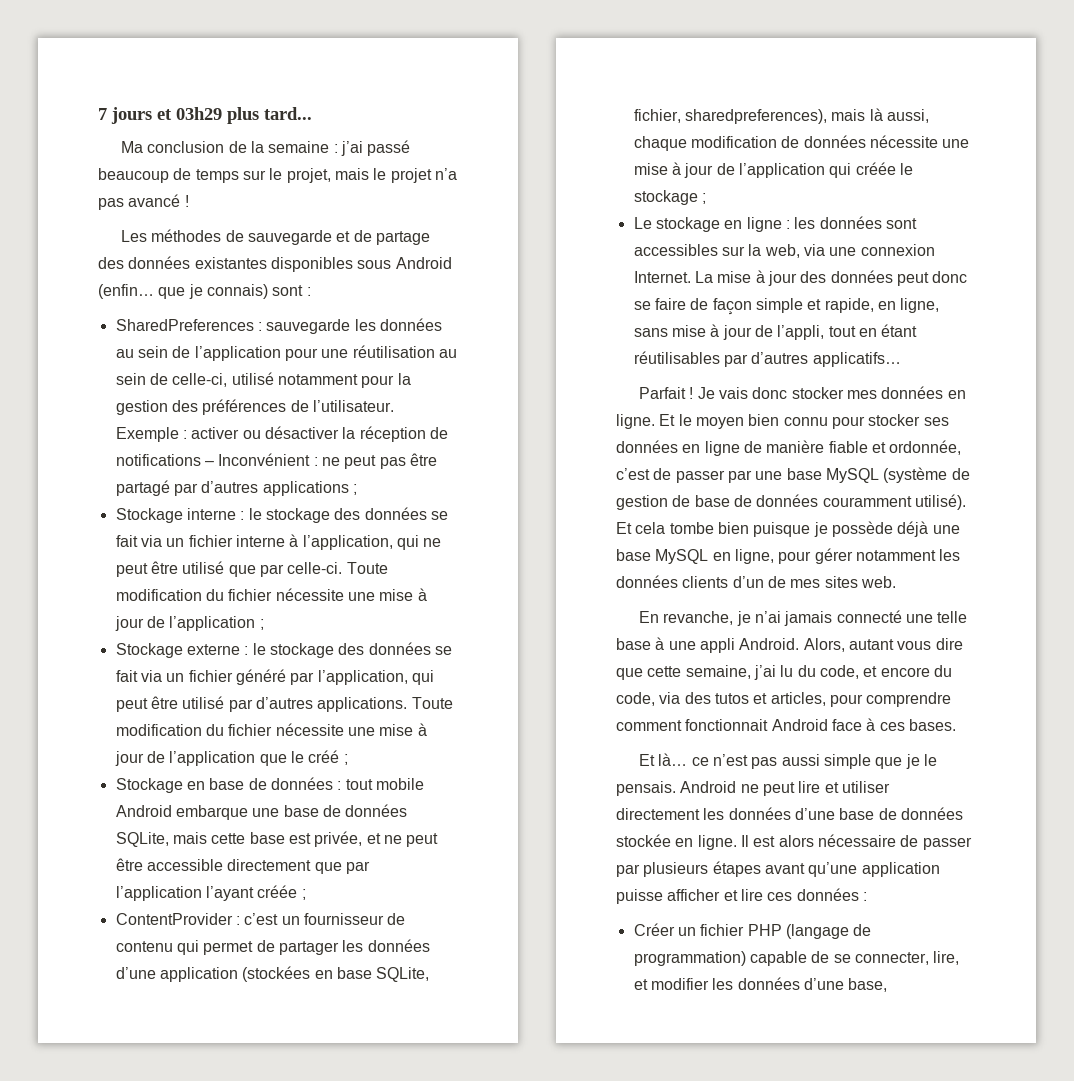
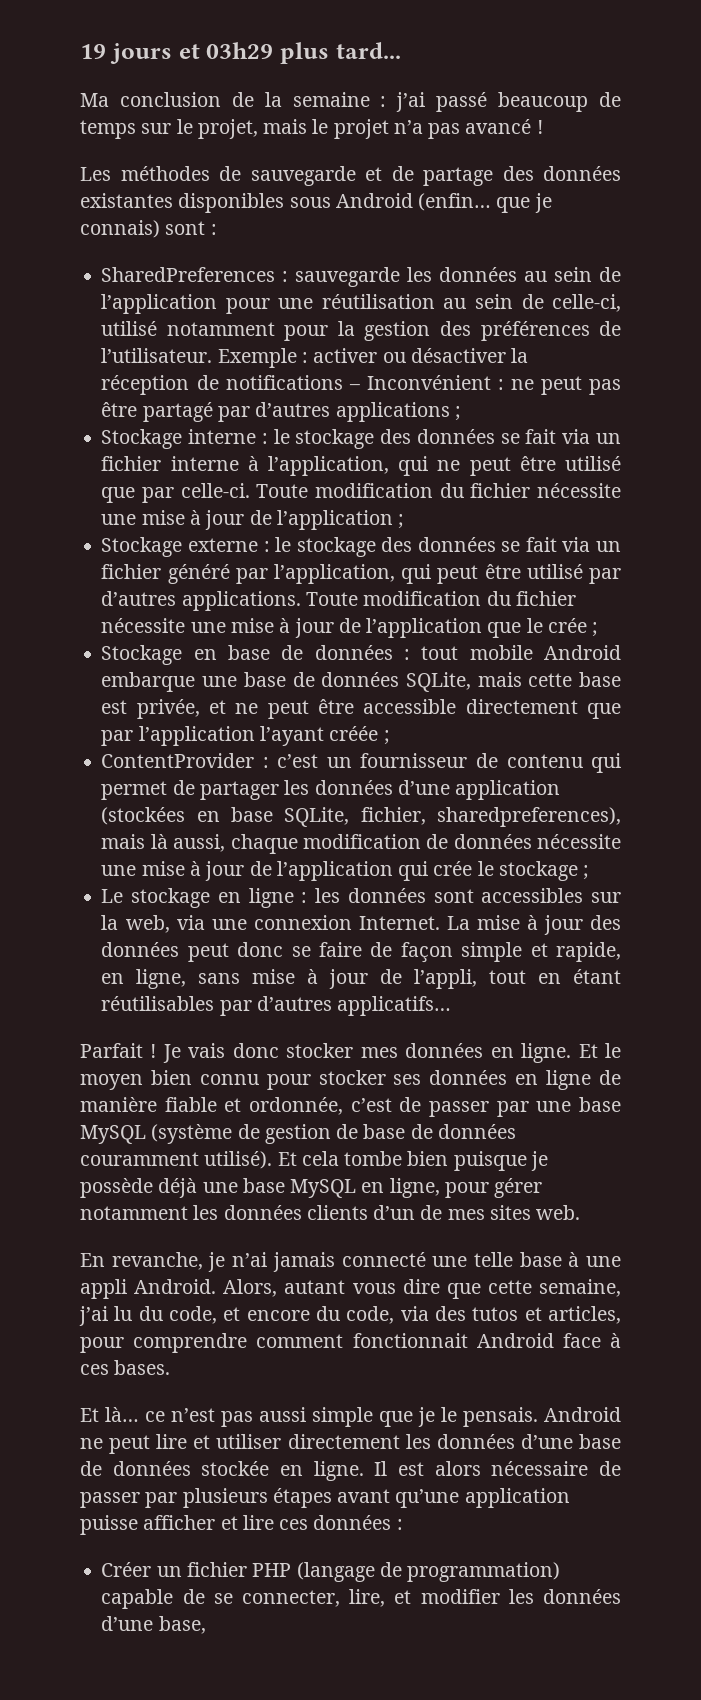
- 7 jours et 03h29 plus tard...
+ 19 jours et 03h29 plus tard...
- Toute modification du fichier nécessite une mise à jour de l’application que le créé ;
+ Toute modification du fichier nécessite une mise à jour de l’application que le crée ;
- ContentProvider : c’est un fournisseur de contenu qui permet de partager les données d’une application (stockées en base SQLite, fichier, sharedpreferences), mais là aussi, chaque modification de données nécessite une mise à jour de l’application qui créée le stockage ;
+ ContentProvider : c’est un fournisseur de contenu qui permet de partager les données d’une application (stockées en base SQLite, fichier, sharedpreferences), mais là aussi, chaque modification de données nécessite une mise à jour de l’application qui crée le stockage ;

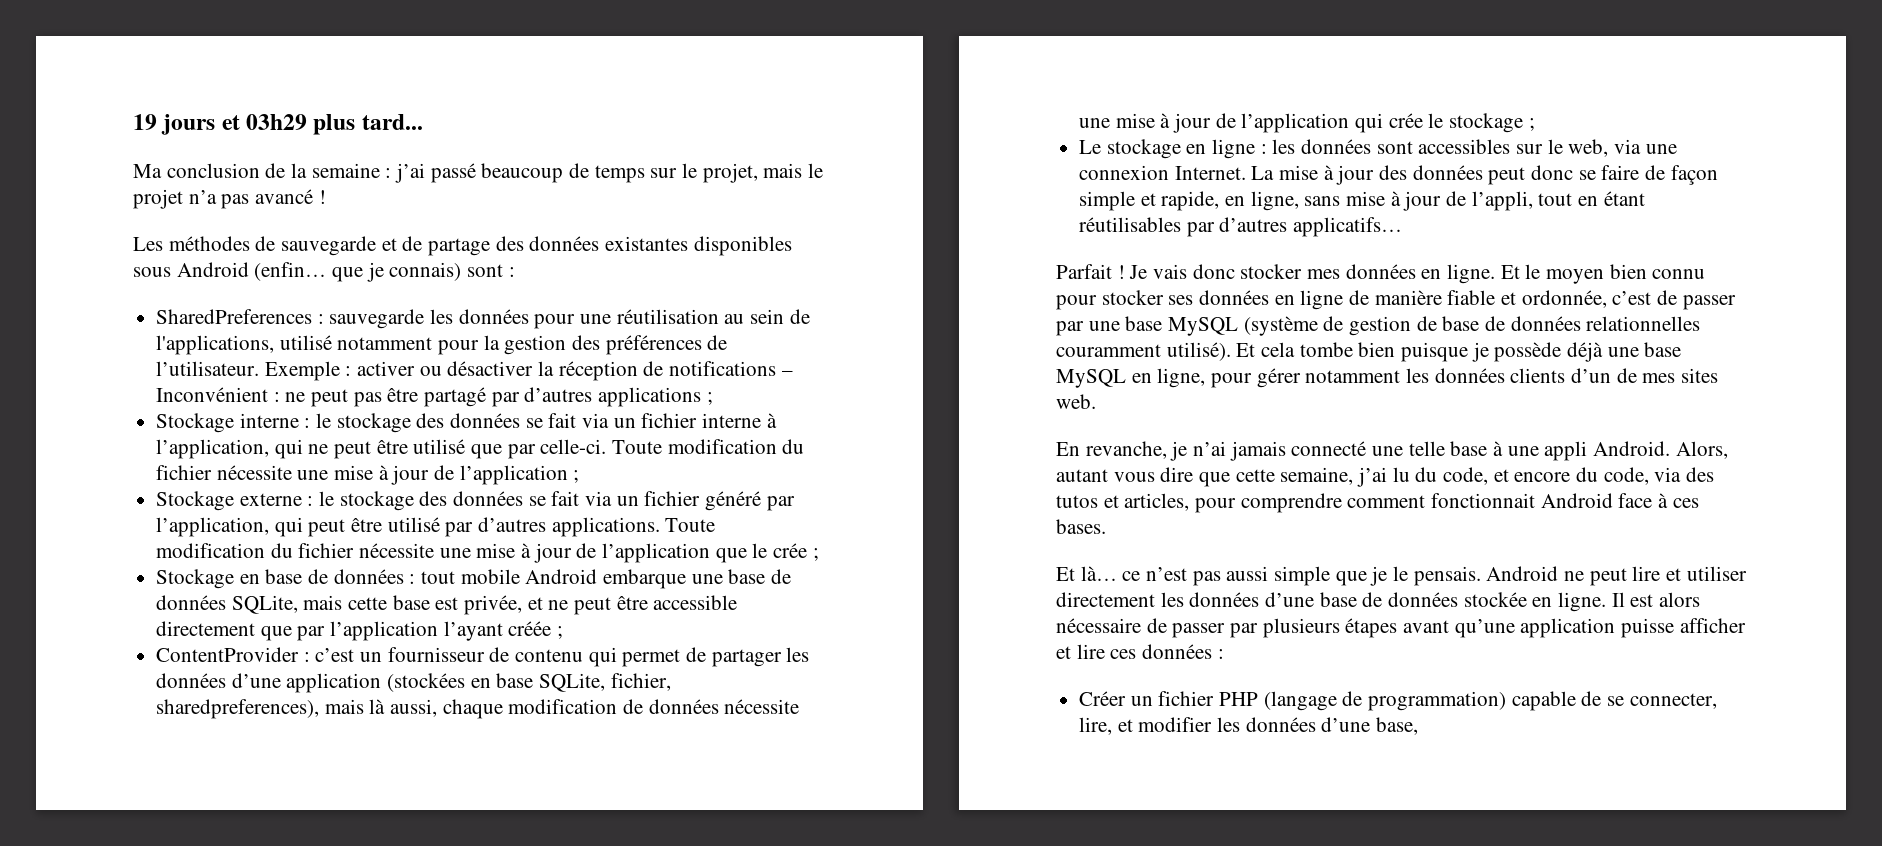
- SharedPreferences : sauvegarde les données au sein de l’application pour une réutilisation au sein de celle-ci, utilisé notamment pour la gestion des préférences de l’utilisateur.
+ SharedPreferences : sauvegarde les données pour une réutilisation au sein de l'applications, utilisé notamment pour la gestion des préférences de l’utilisateur.
- Le stockage en ligne : les données sont accessibles sur la web, via une connexion Internet.
+ Le stockage en ligne : les données sont accessibles sur le web, via une connexion Internet.
- Et le moyen bien connu pour stocker ses données en ligne de manière fiable et ordonnée, c’est de passer par une base MySQL (système de gestion de base de données couramment utilisé).
+ Et le moyen bien connu pour stocker ses données en ligne de manière fiable et ordonnée, c’est de passer par une base MySQL (système de gestion de base de données relationnelles couramment utilisé).

